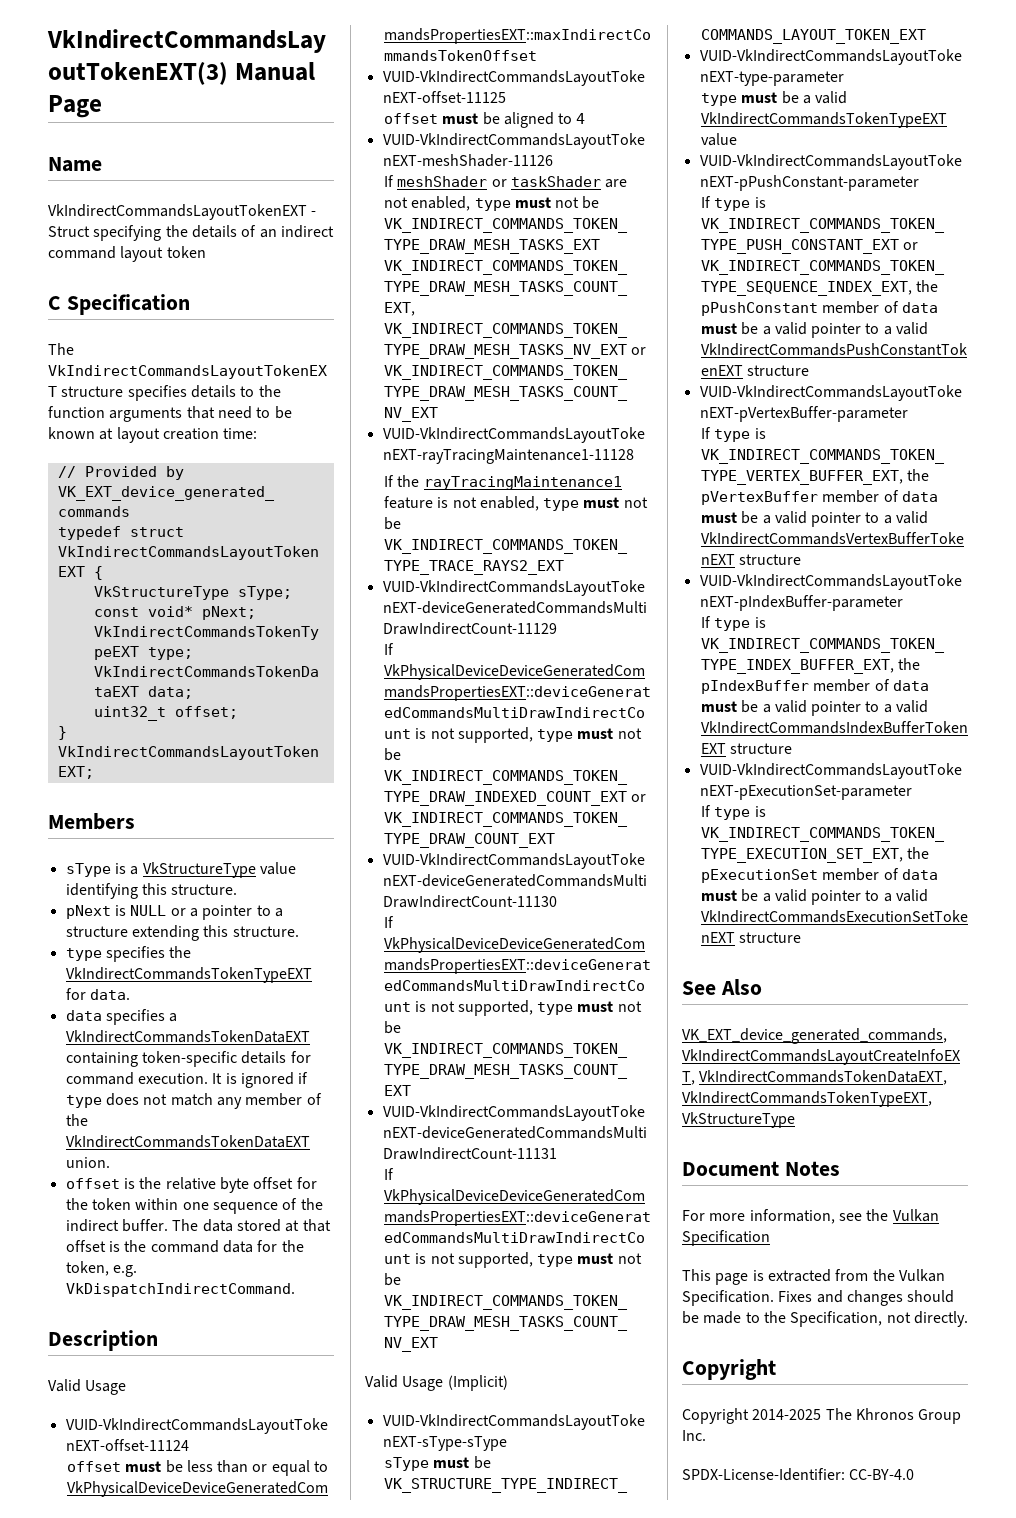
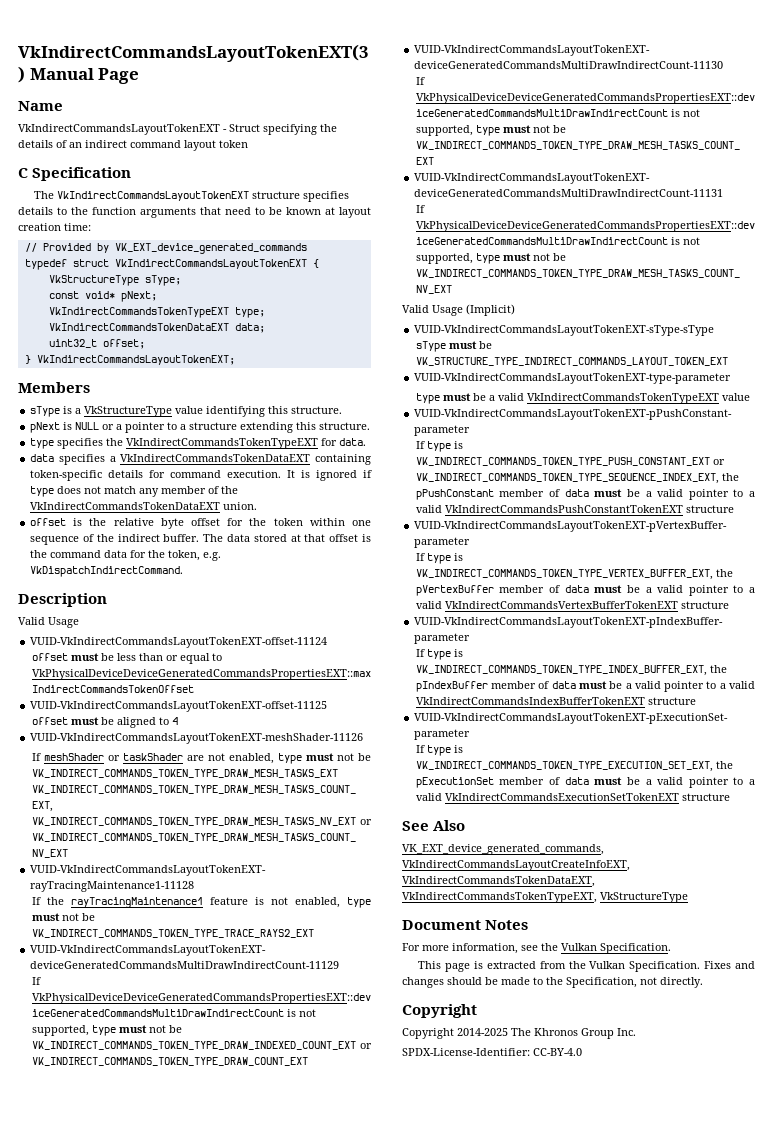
- For more information, see the Vulkan Specification
+ For more information, see the Vulkan Specification.

